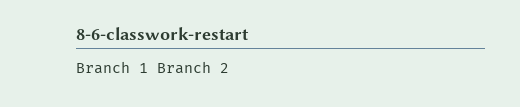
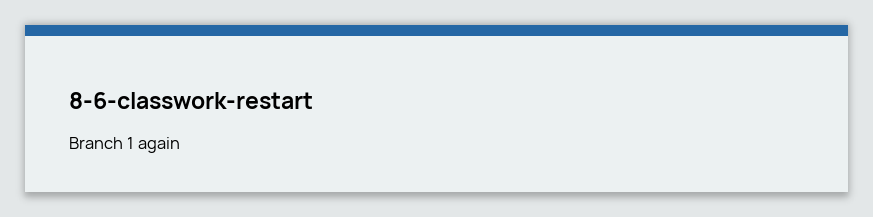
- Branch 1 Branch 2
+ Branch 1 again

